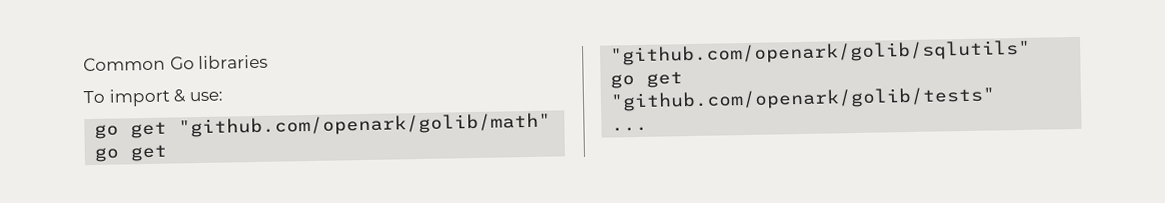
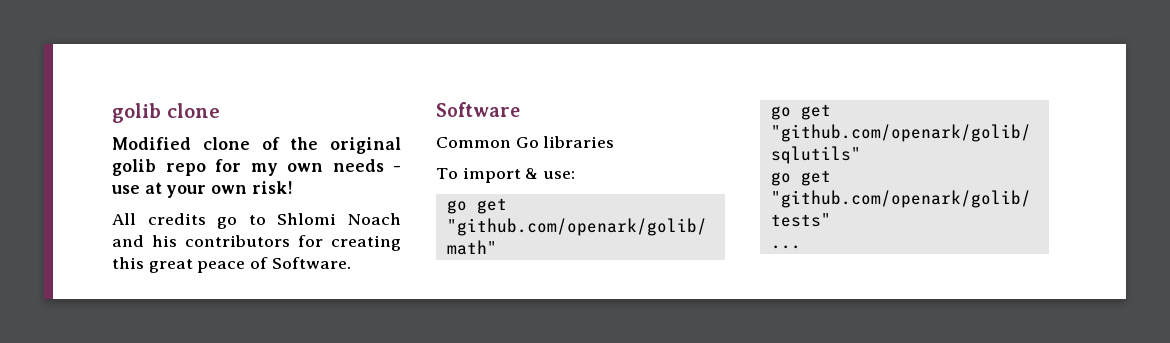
+ golib clone
+ Modified clone of the original golib repo for my own needs - use at your own risk!
+ All credits go to Shlomi Noach and his contributors for creating this great peace of Software.
+ Software

